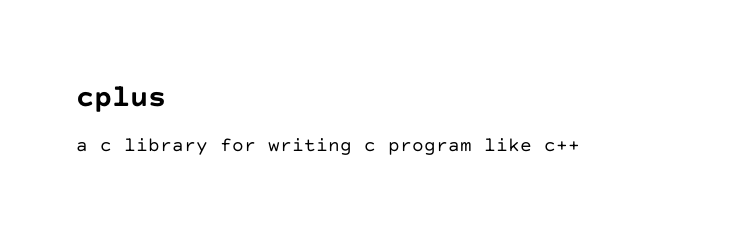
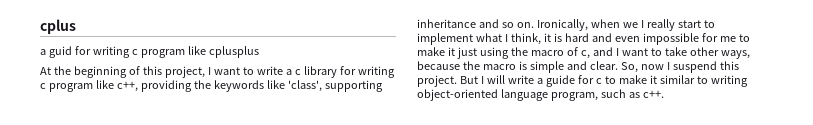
- a c library for writing c program like c++
+ a guid for writing c program like cplusplus
+ At the beginning of this project, I want to write a c library for writing c program like c++, providing the keywords like 'class', supporting inheritance and so on. Ironically, when we I really start to implement what I think, it is hard and even impossible for me to make it just using the macro of c, and I want to take other ways, because the macro is simple and clear. So, now I suspend this project. But I will write a guide for c to make it similar to writing object-oriented language program, such as c++.

